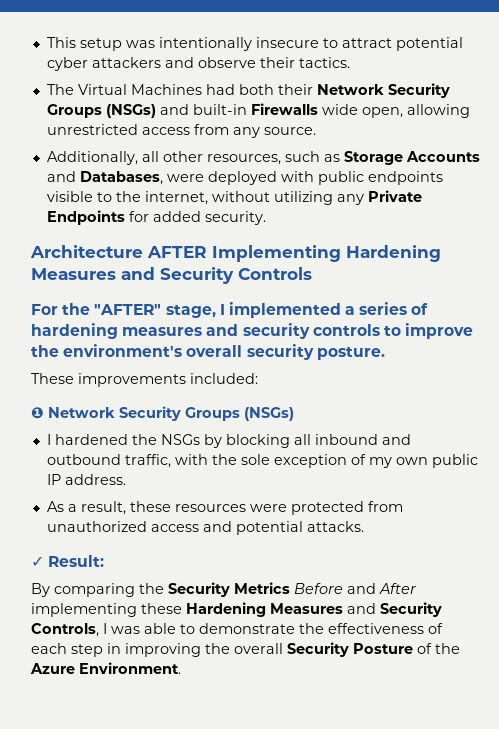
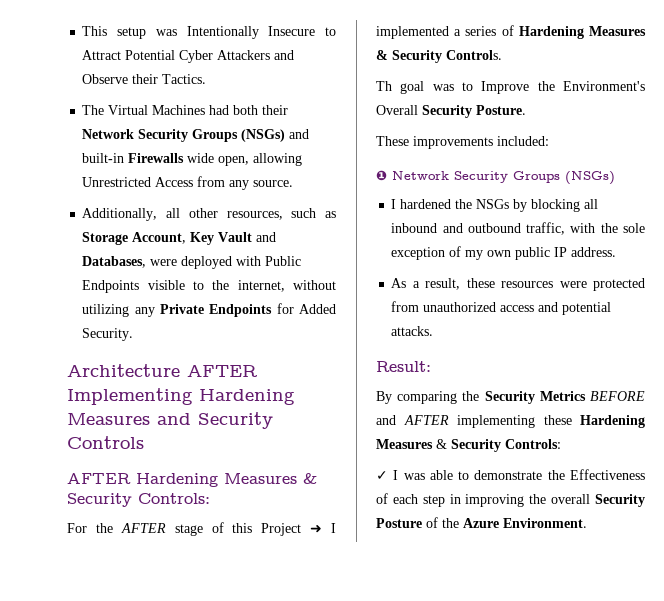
- This setup was intentionally insecure to attract potential cyber attackers and observe their tactics.
+ This setup was Intentionally Insecure to Attract Potential Cyber Attackers and Observe their Tactics.
- The Virtual Machines had both their Network Security Groups (NSGs) and built-in Firewalls wide open, allowing unrestricted access from any source.
+ The Virtual Machines had both their Network Security Groups (NSGs) and built-in Firewalls wide open, allowing Unrestricted Access from any source.
- Additionally, all other resources, such as Storage Accounts and Databases, were deployed with public endpoints visible to the internet, without utilizing any Private Endpoints for added security.
+ Additionally, all other resources, such as Storage Account, Key Vault and Databases, were deployed with Public Endpoints visible to the internet, without utilizing any Private Endpoints for Added Security.
- For the "AFTER" stage, I implemented a series of hardening measures and security controls to improve the environment's overall security posture.
+ AFTER Hardening Measures & Security Controls:
+ For the AFTER stage of this Project ➜ I implemented a series of Hardening Measures & Security Controls.
+ Th goal was to Improve the Environment's Overall Security Posture.
- ✓ Result:
+ Result:
- By comparing the Security Metrics Before and After implementing these Hardening Measures and Security Controls, I was able to demonstrate the effectiveness of each step in improving the overall Security Posture of the Azure Environment.
+ By comparing the Security Metrics BEFORE and AFTER implementing these Hardening Measures & Security Controls:
+ ✓ I was able to demonstrate the Effectiveness of each step in improving the overall Security Posture of the Azure Environment.

